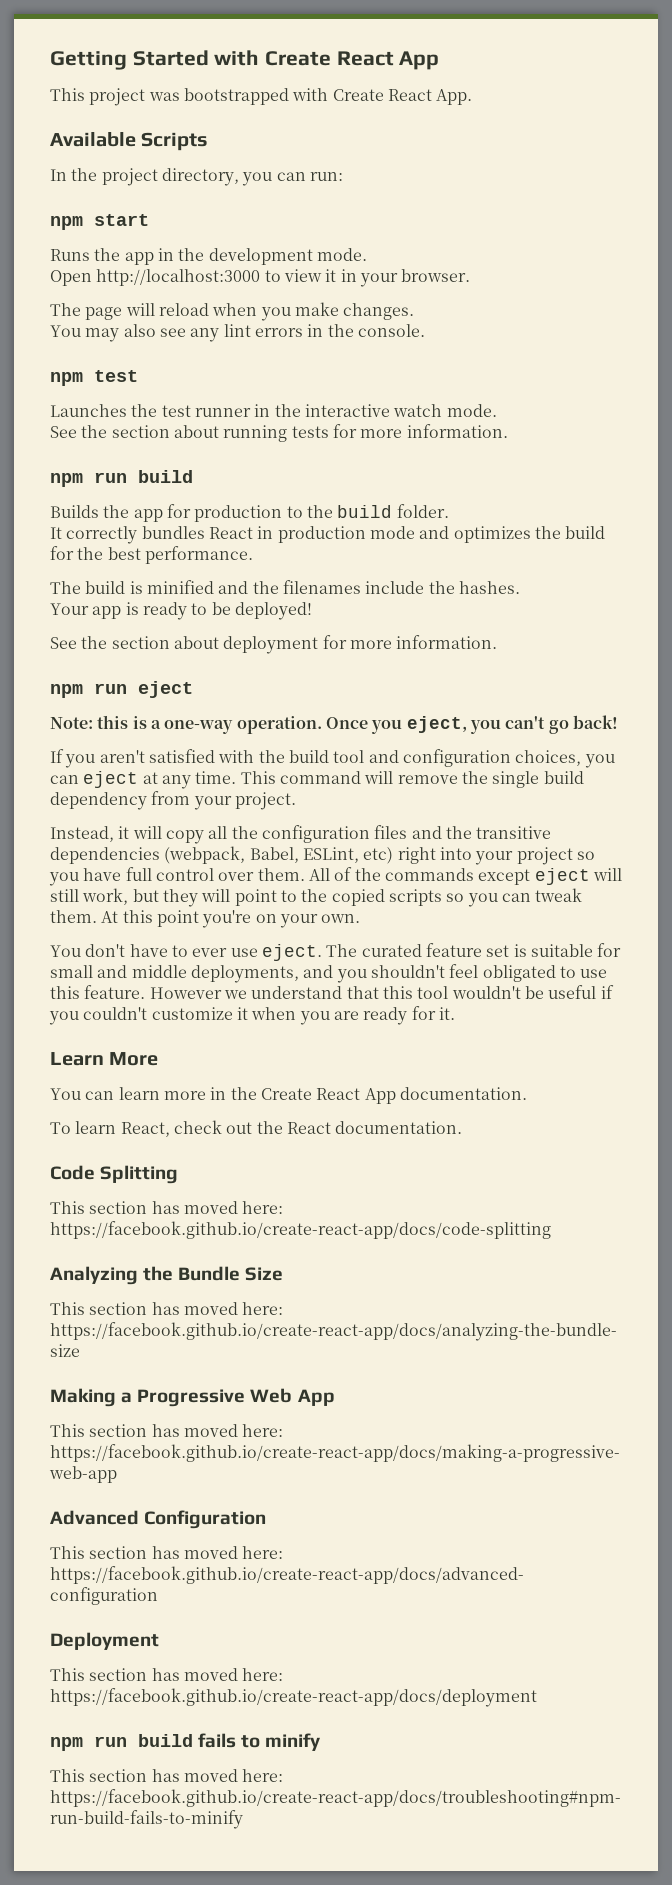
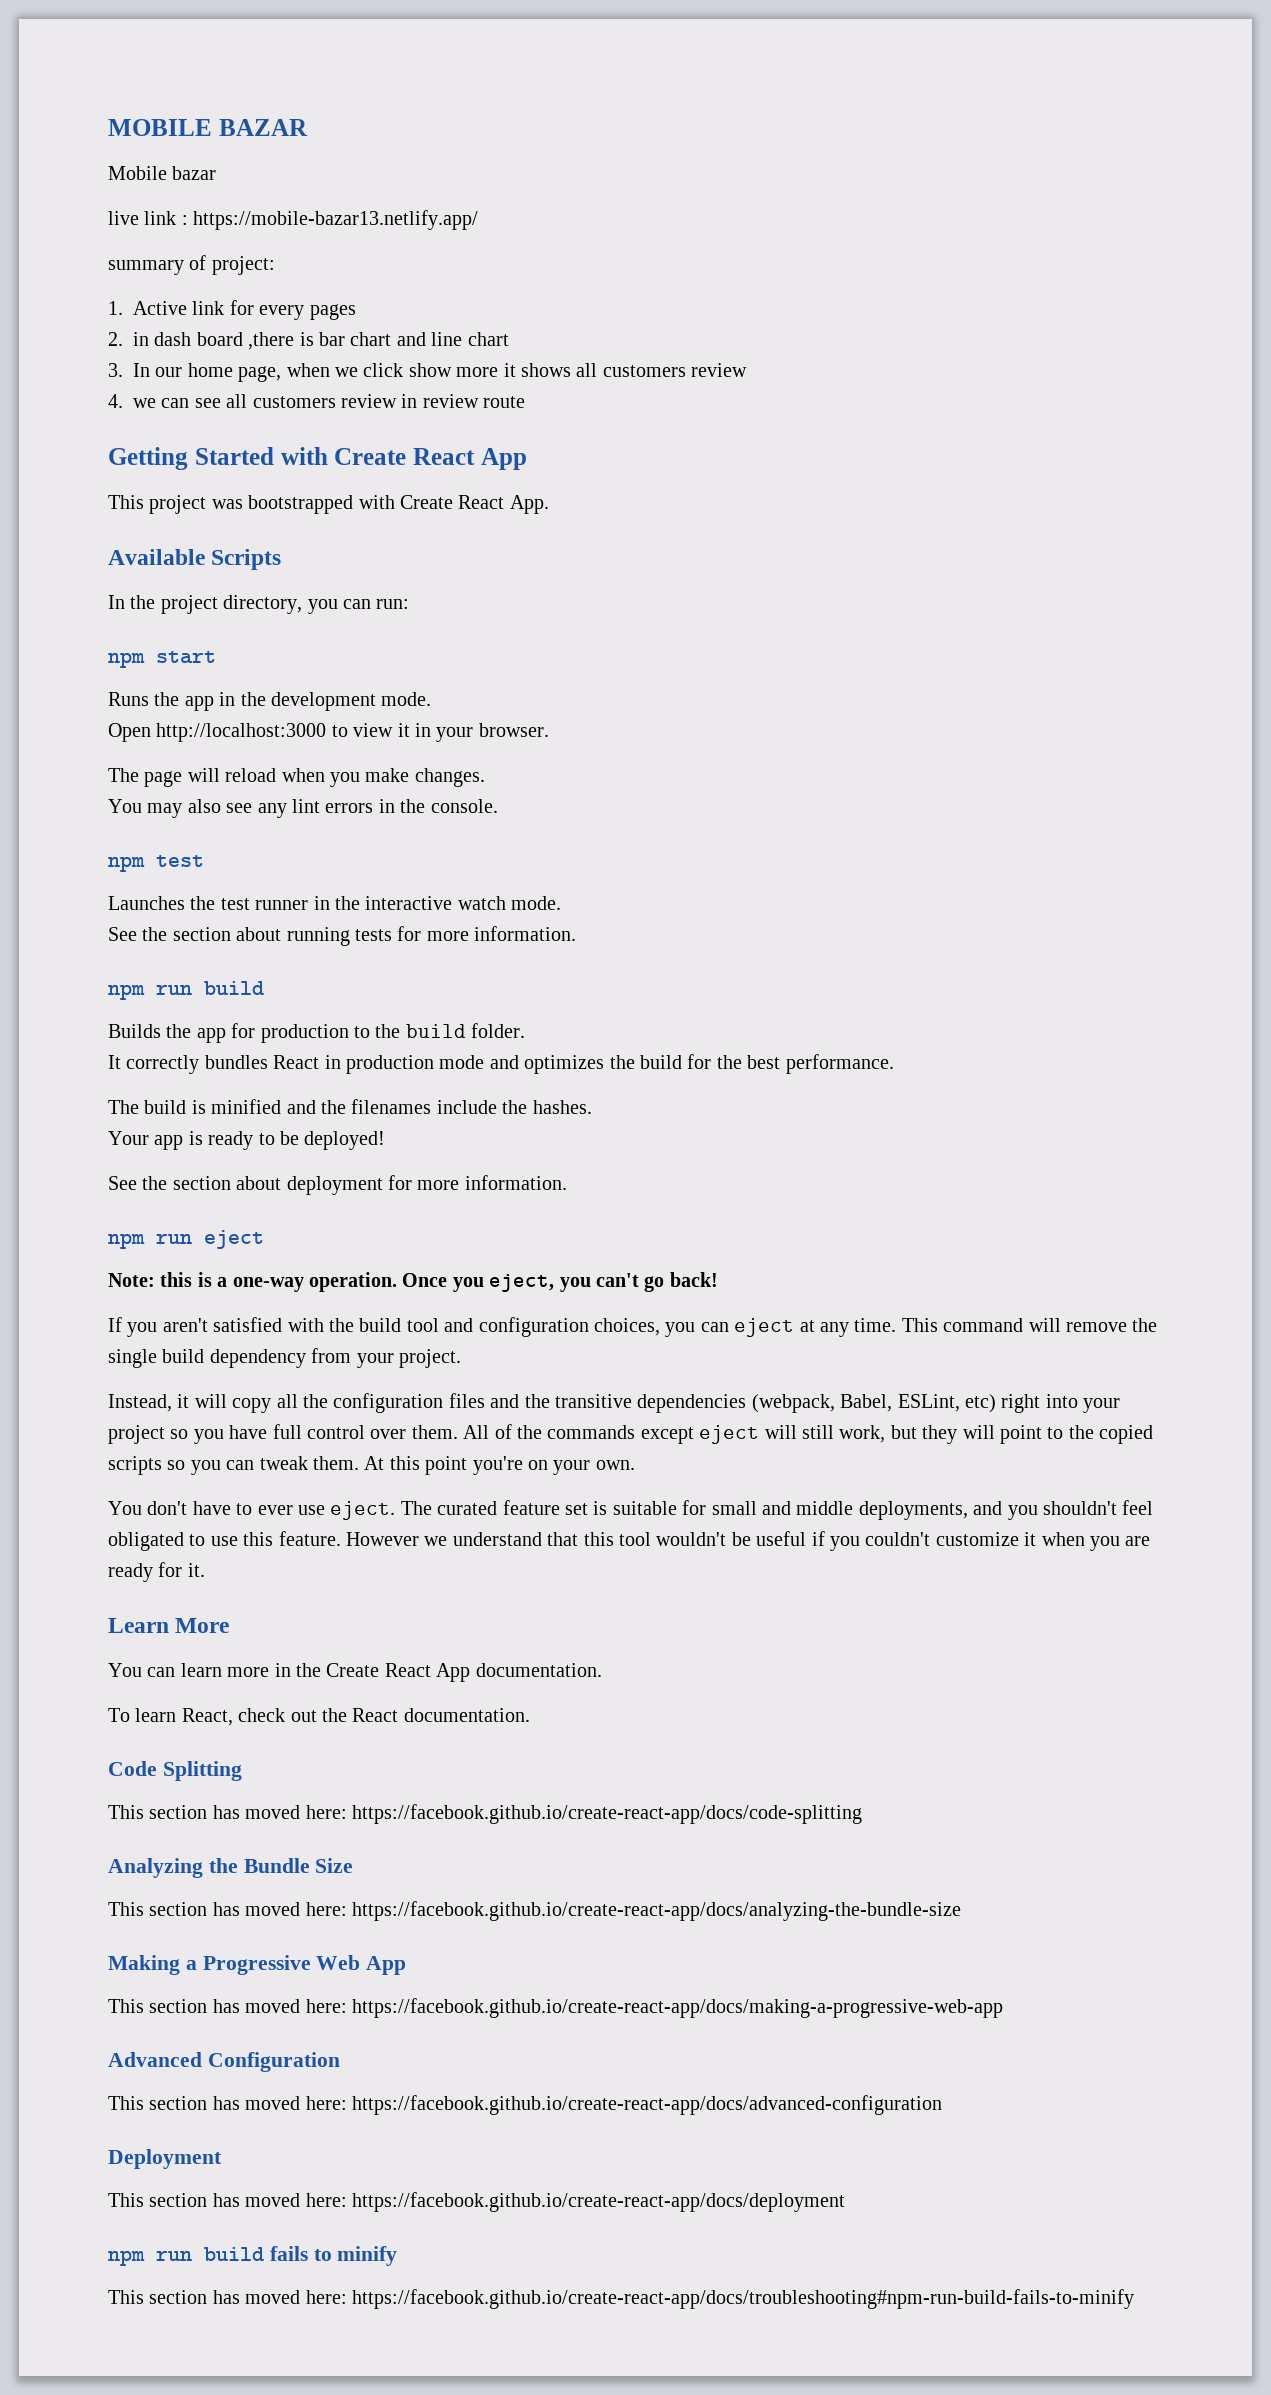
+ MOBILE BAZAR
+ Mobile bazar
+ live link : https://mobile-bazar13.netlify.app/
+ summary of project:
+ 1. Active link for every pages
+ 2. in dash board ,there is bar chart and line chart
+ 3. In our home page, when we click show more it shows all customers review
+ 4. we can see all customers review in review route

